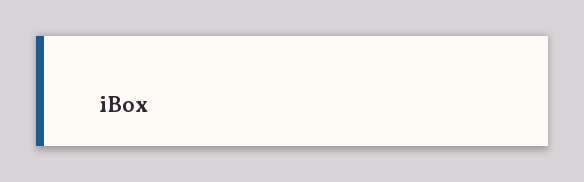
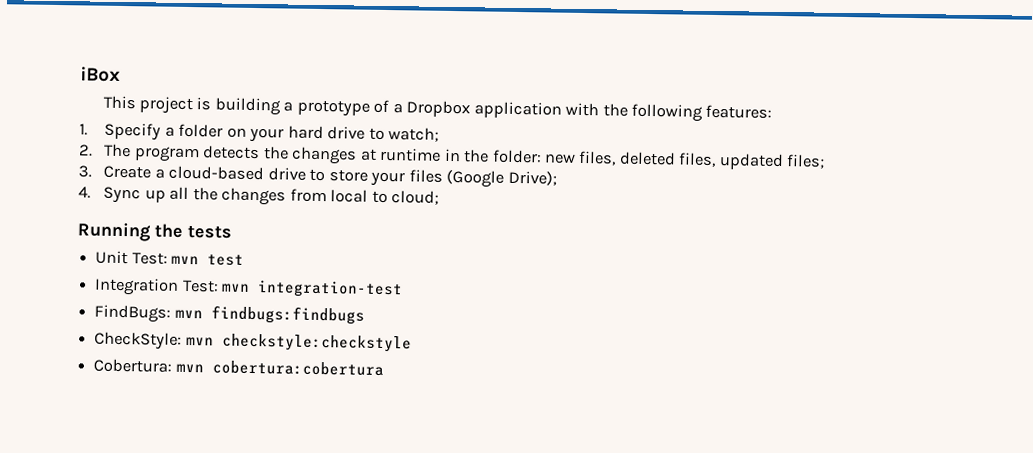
+ This project is building a prototype of a Dropbox application with the following features:
+ 1. Specify a folder on your hard drive to watch;
+ 2. The program detects the changes at runtime in the folder: new files, deleted files, updated files;
+ 3. Create a cloud-based drive to store your files (Google Drive);
+ 4. Sync up all the changes from local to cloud;
+ Running the tests
+ Unit Test: mvn test
+ Integration Test: mvn integration-test
+ FindBugs: mvn findbugs:findbugs
+ CheckStyle: mvn checkstyle:checkstyle
+ Cobertura: mvn cobertura:cobertura

